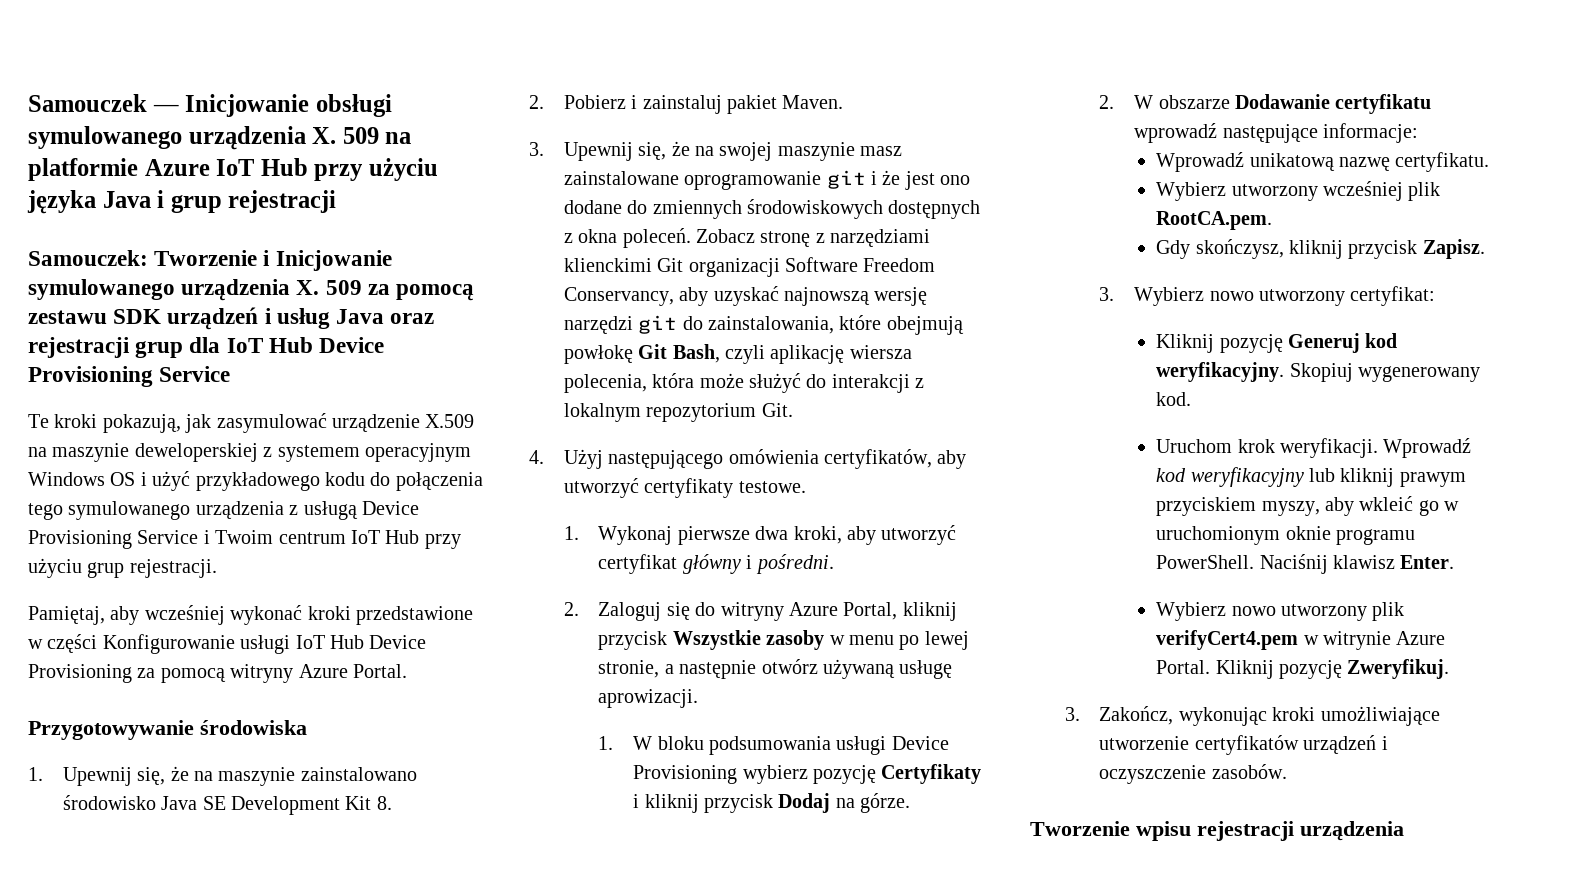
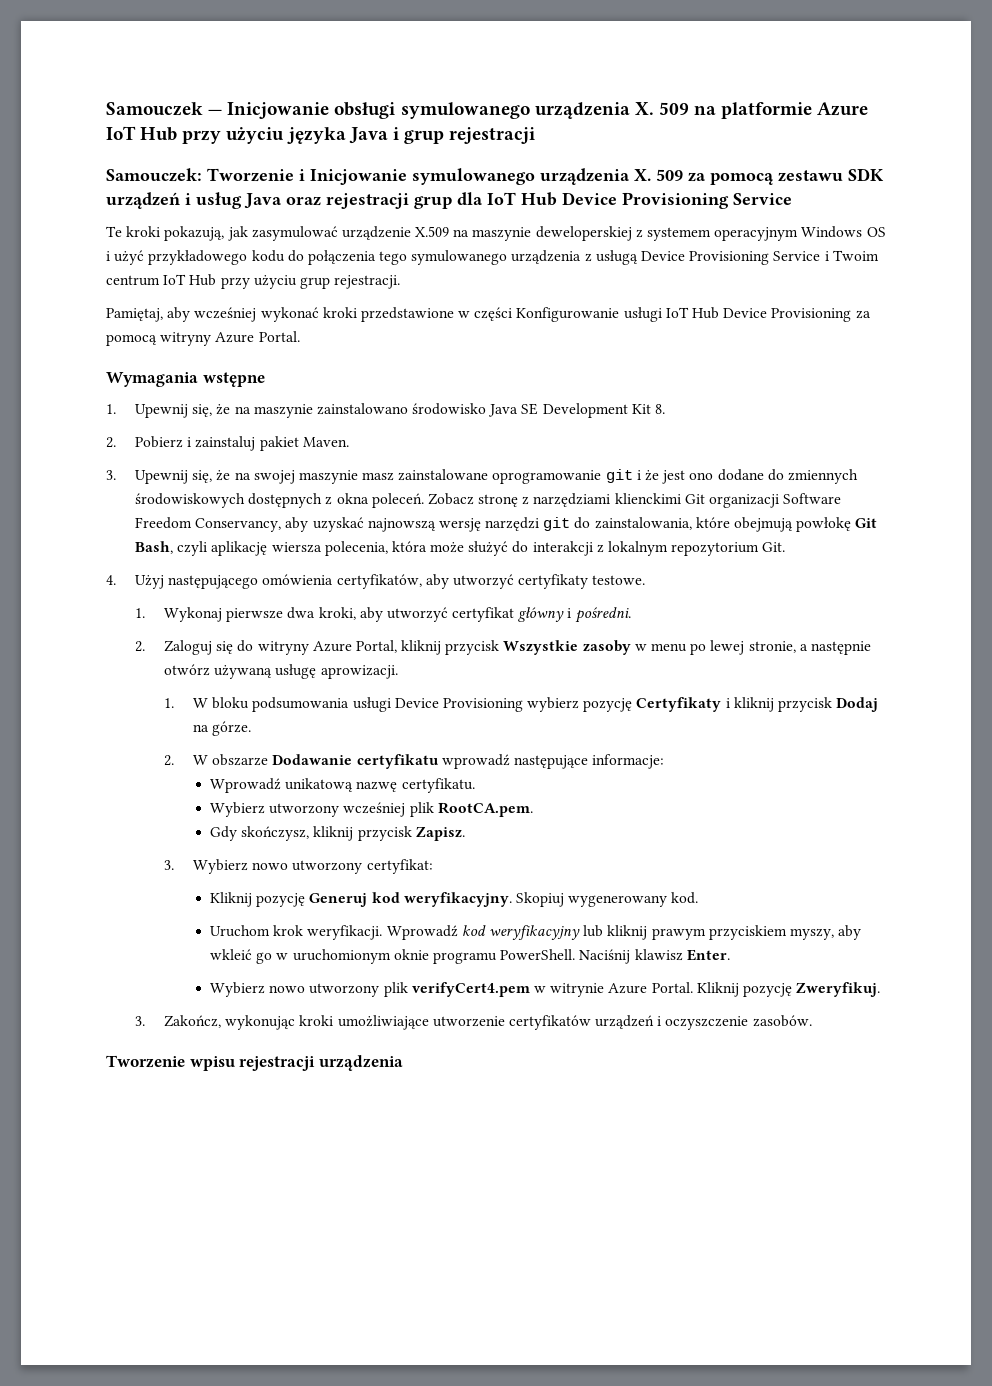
- Przygotowywanie środowiska
+ Wymagania wstępne

